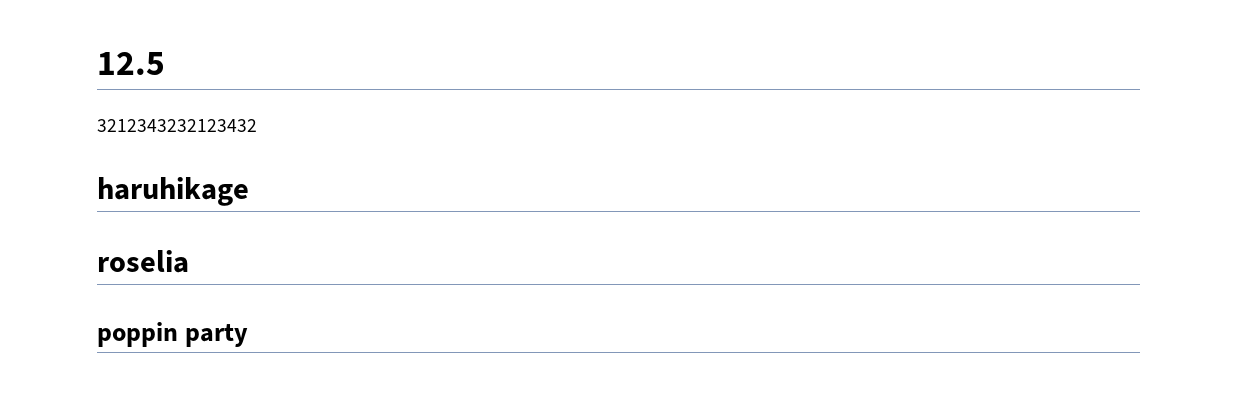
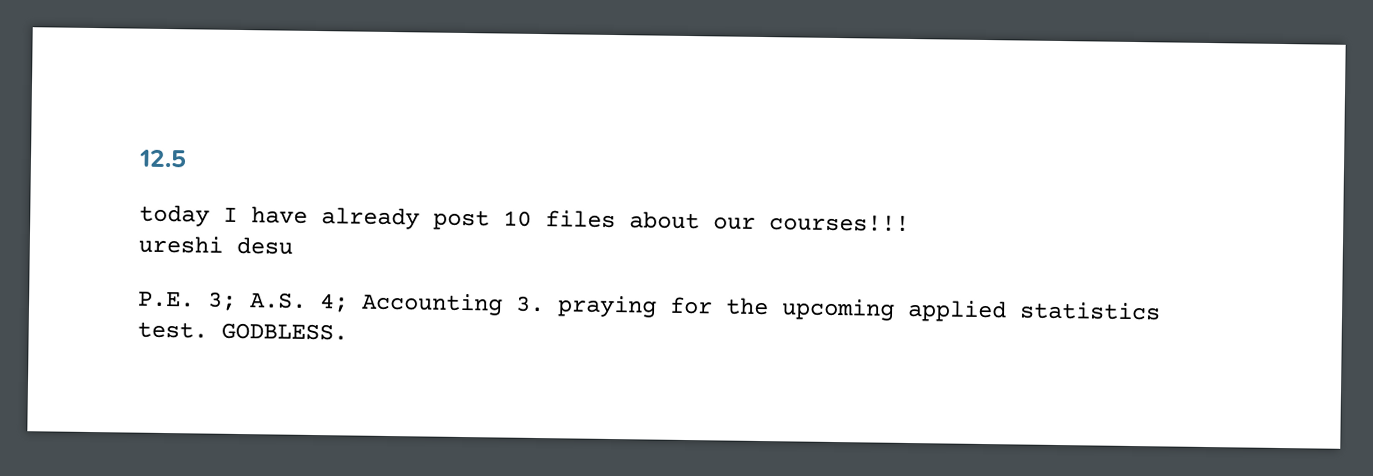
- 3212343232123432
- haruhikage
- roselia
- poppin party
+ today I have already post 10 files about our courses!!!
+ ureshi desu
+ P.E. 3; A.S. 4; Accounting 3. praying for the upcoming applied statistics test. GODBLESS.

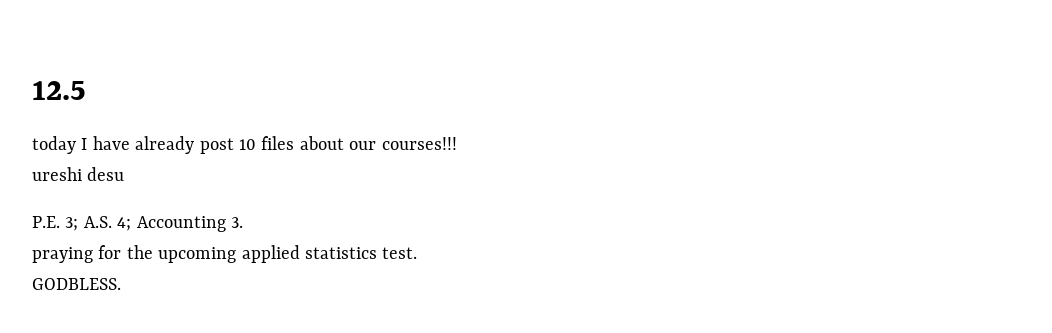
- P.E. 3; A.S. 4; Accounting 3. praying for the upcoming applied statistics test. GODBLESS.
+ P.E. 3; A.S. 4; Accounting 3.
+ praying for the upcoming applied statistics test.
+ GODBLESS.

